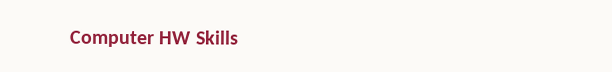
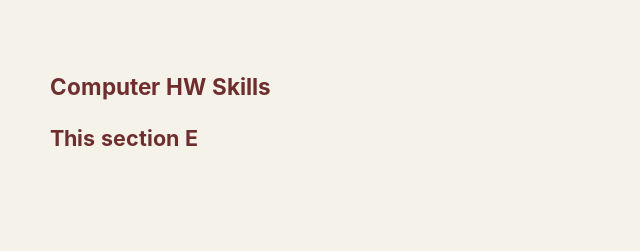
+ This section E

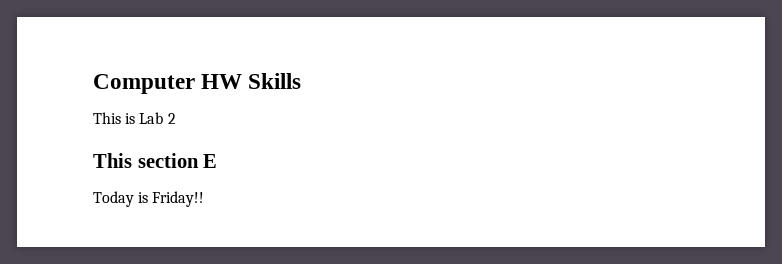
+ This is Lab 2
+ Today is Friday!!

